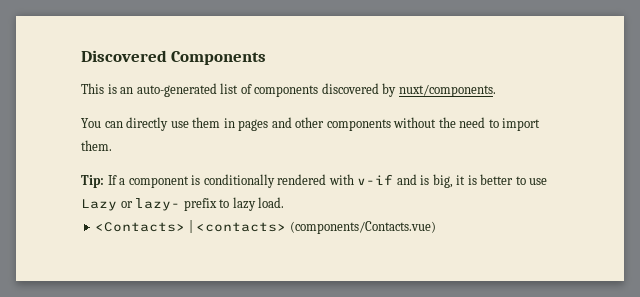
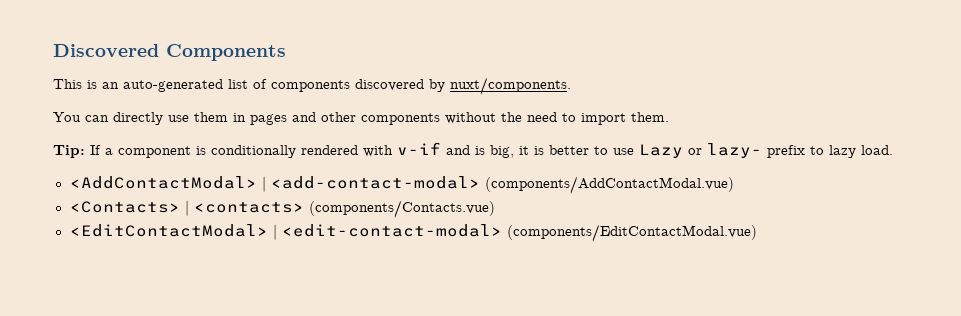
+ <AddContactModal> | <add-contact-modal> (components/AddContactModal.vue)
+ <EditContactModal> | <edit-contact-modal> (components/EditContactModal.vue)

